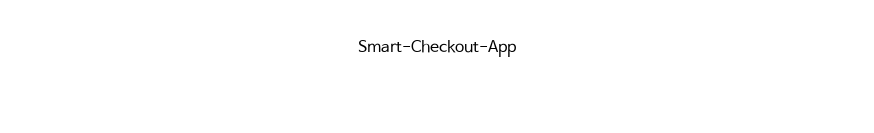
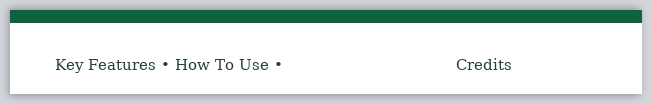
- Smart-Checkout-App
+ Key Features • How To Use • Credits

